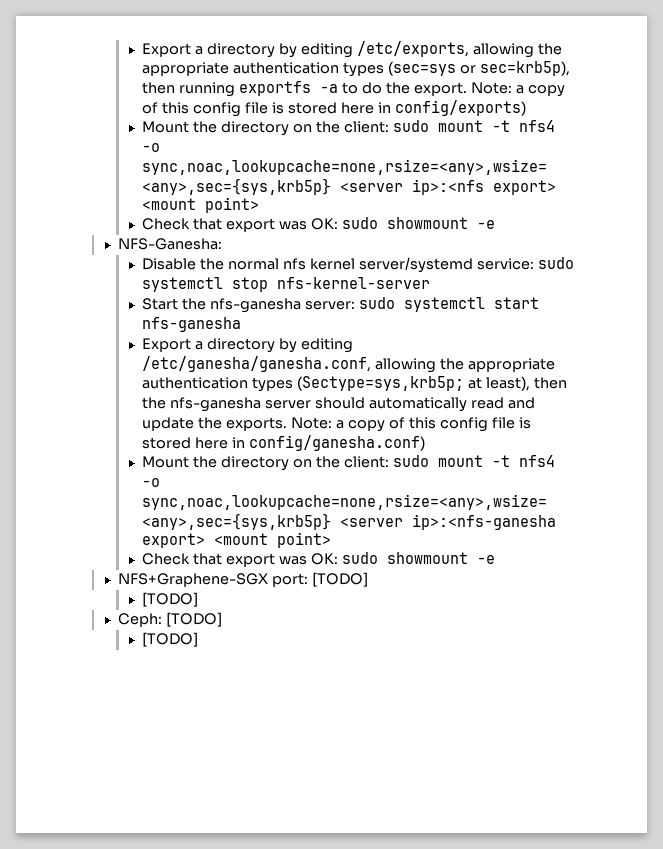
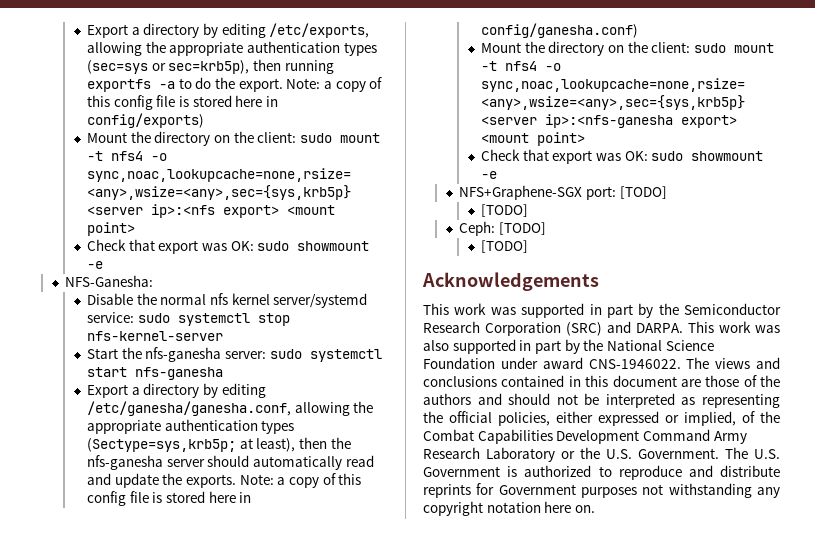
+ Acknowledgements
+ This work was supported in part by the Semiconductor Research Corporation (SRC) and DARPA. This work was also supported in part by the National Science Foundation under award CNS-1946022. The views and conclusions contained in this document are those of the authors and should not be interpreted as representing the official policies, either expressed or implied, of the Combat Capabilities Development Command Army Research Laboratory or the U.S. Government. The U.S. Government is authorized to reproduce and distribute reprints for Government purposes not withstanding any copyright notation here on.

